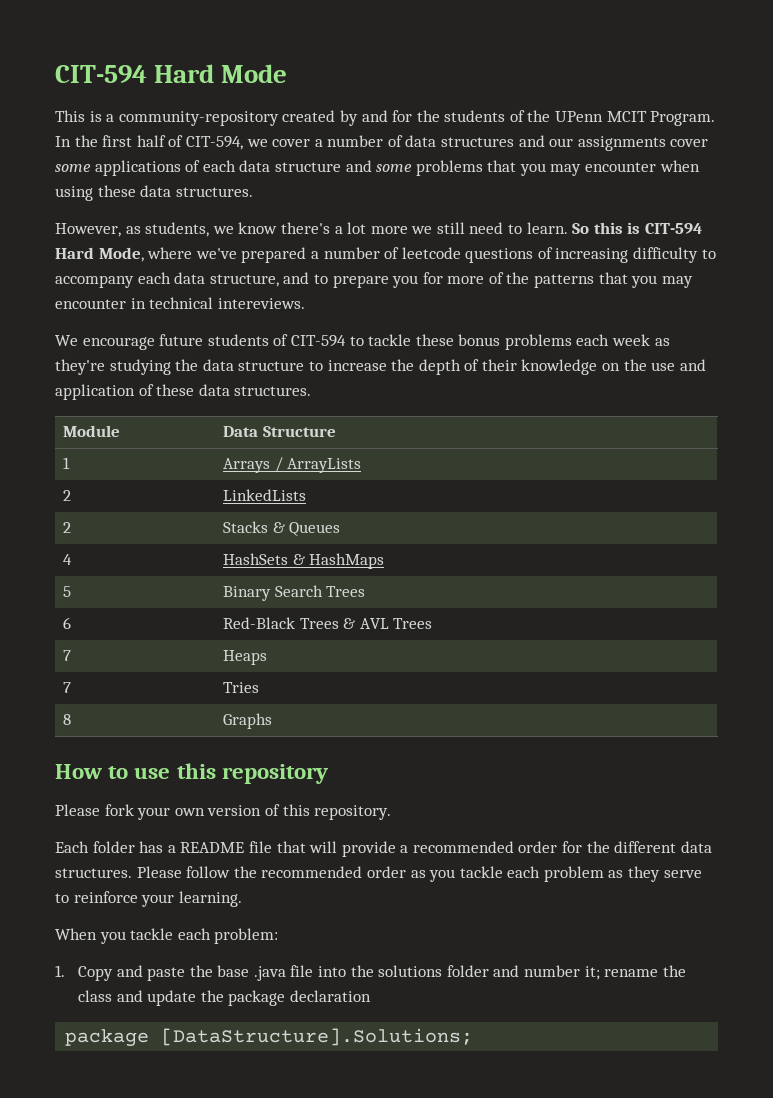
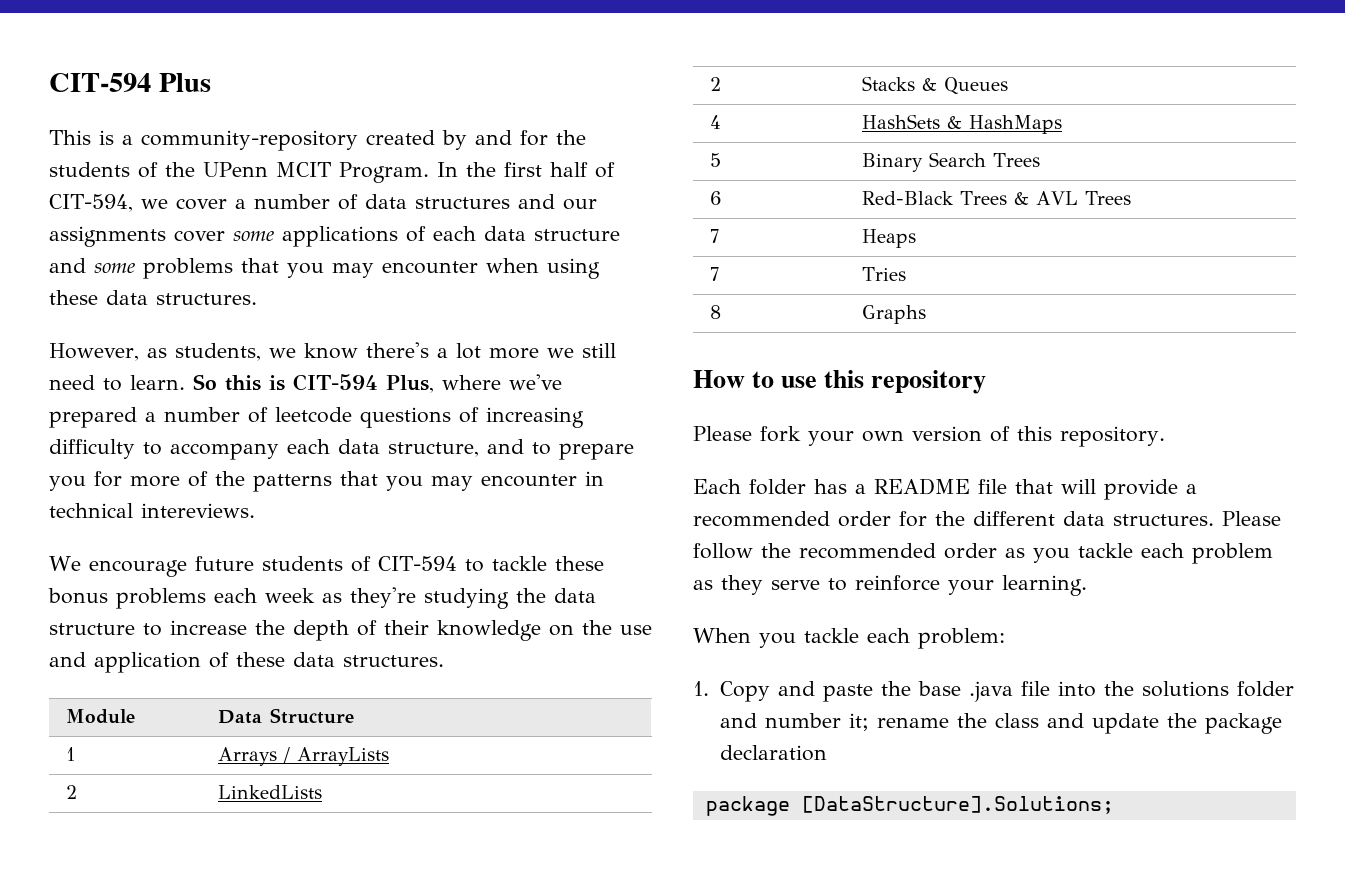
- CIT-594 Hard Mode
+ CIT-594 Plus
- So this is CIT-594 Hard Mode, where we've prepared a number of leetcode questions of increasing difficulty to accompany each data structure, and to prepare you for more of the patterns that you may encounter in technical intereviews.
+ So this is CIT-594 Plus, where we've prepared a number of leetcode questions of increasing difficulty to accompany each data structure, and to prepare you for more of the patterns that you may encounter in technical intereviews.

